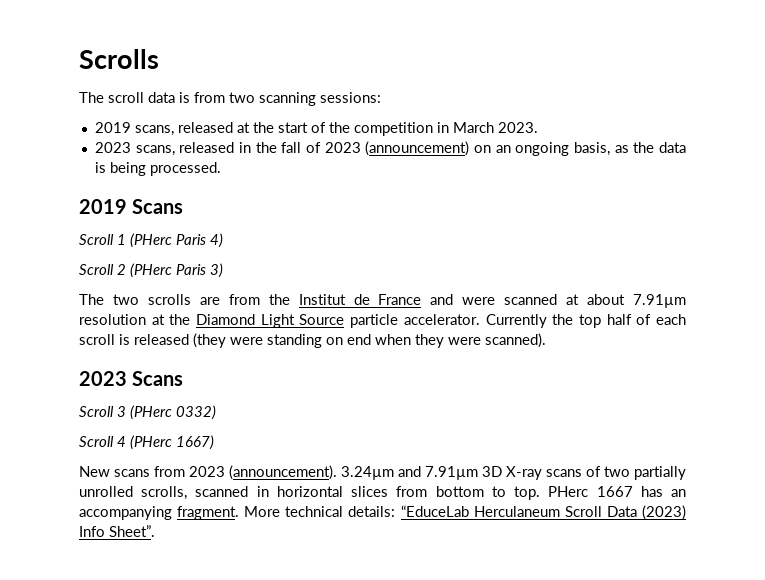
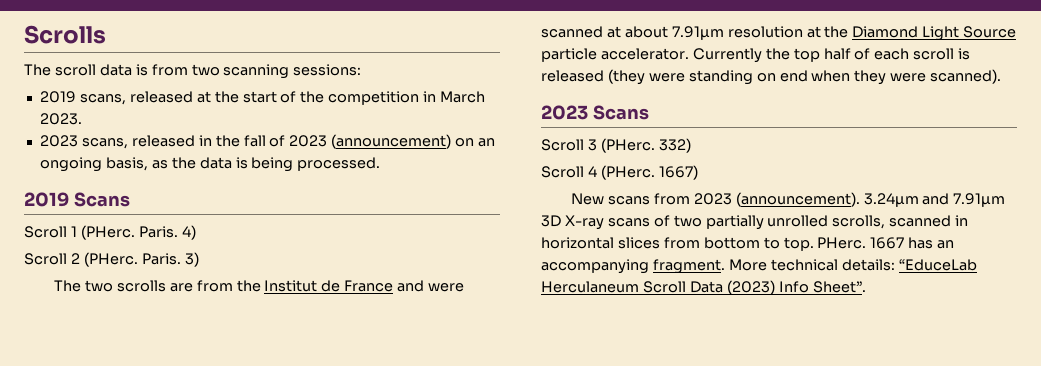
- Scroll 1 (PHerc Paris 4)
+ Scroll 1 (PHerc. Paris. 4)
- Scroll 2 (PHerc Paris 3)
+ Scroll 2 (PHerc. Paris. 3)
- Scroll 3 (PHerc 0332)
+ Scroll 3 (PHerc. 332)
- Scroll 4 (PHerc 1667)
+ Scroll 4 (PHerc. 1667)
- PHerc 1667 has an accompanying fragment.
+ PHerc. 1667 has an accompanying fragment.

